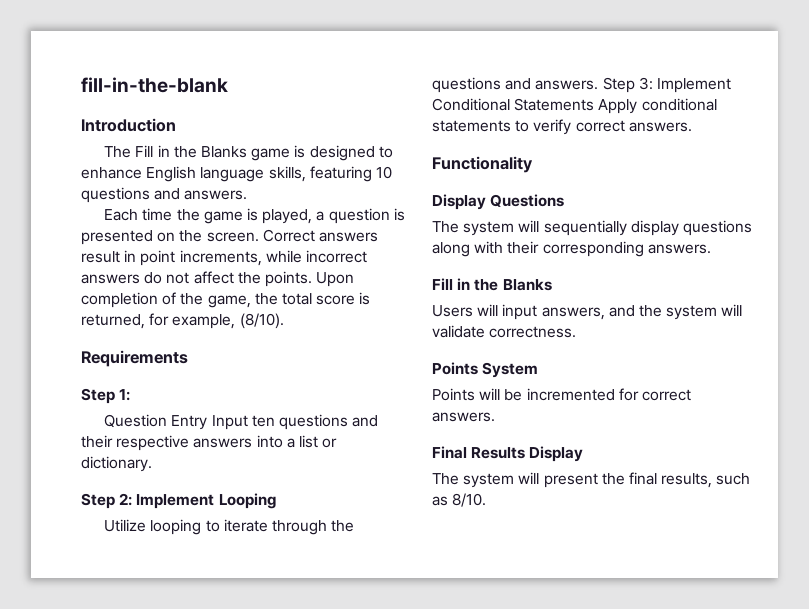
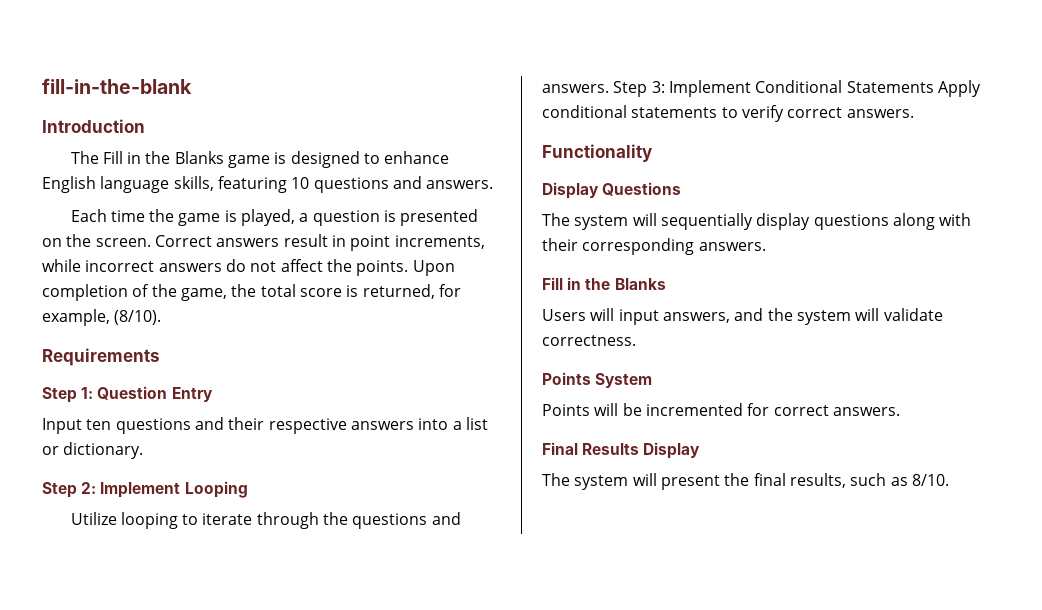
- Step 1:
- Question Entry Input ten questions and their respective answers into a list or dictionary.
+ Step 1: Question Entry
+ Input ten questions and their respective answers into a list or dictionary.

